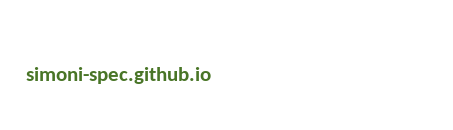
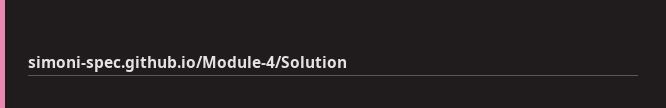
- simoni-spec.github.io
+ simoni-spec.github.io/Module-4/Solution

